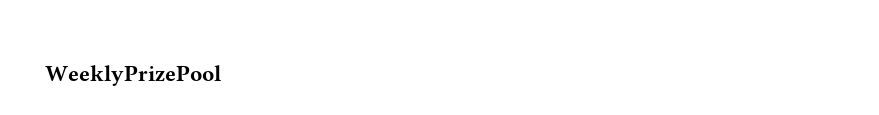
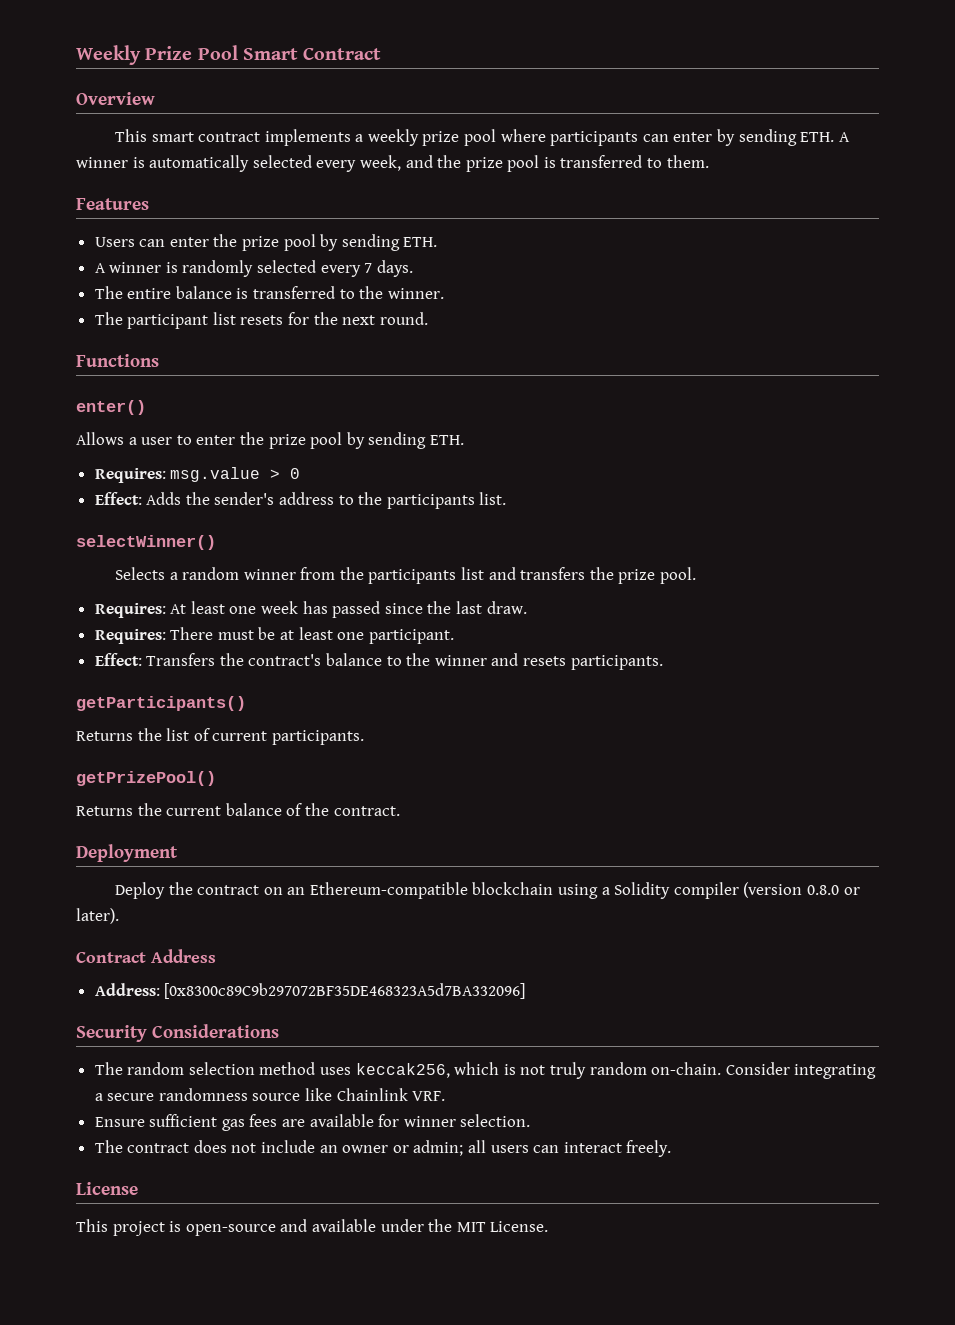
- WeeklyPrizePool
+ Weekly Prize Pool Smart Contract
+ Overview
+ This smart contract implements a weekly prize pool where participants can enter by sending ETH. A winner is automatically selected every week, and the prize pool is transferred to them.
+ Features
+ Users can enter the prize pool by sending ETH.
+ A winner is randomly selected every 7 days.
+ The entire balance is transferred to the winner.
+ The participant list resets for the next round.
+ Functions
+ enter()
+ Allows a user to enter the prize pool by sending ETH.
+ Requires: msg.value > 0
+ Effect: Adds the sender's address to the participants list.
+ selectWinner()
+ Selects a random winner from the participants list and transfers the prize pool.
+ Requires: At least one week has passed since the last draw.
+ Requires: There must be at least one participant.
+ Effect: Transfers the contract's balance to the winner and resets participants.
+ getParticipants()
+ Returns the list of current participants.
+ getPrizePool()
+ Returns the current balance of the contract.
+ Deployment
+ Deploy the contract on an Ethereum-compatible blockchain using a Solidity compiler (version 0.8.0 or later).
+ Contract Address
+ Address: [0x8300c89C9b297072BF35DE468323A5d7BA332096]
+ Security Considerations
+ The random selection method uses keccak256, which is not truly random on-chain. Consider integrating a secure randomness source like Chainlink VRF.
+ Ensure sufficient gas fees are available for winner selection.
+ The contract does not include an owner or admin; all users can interact freely.
+ License
+ This project is open-source and available under the MIT License.

